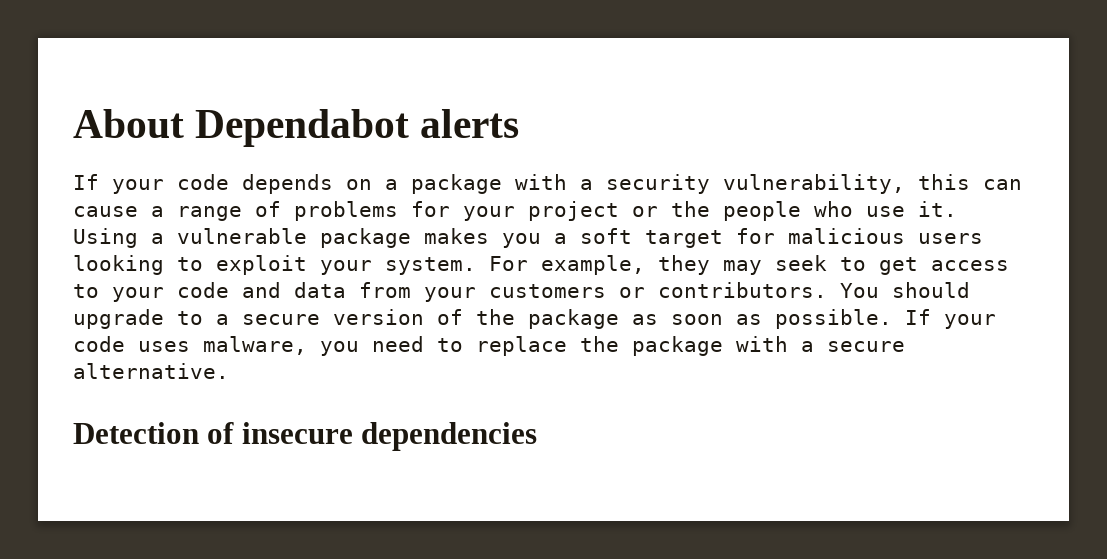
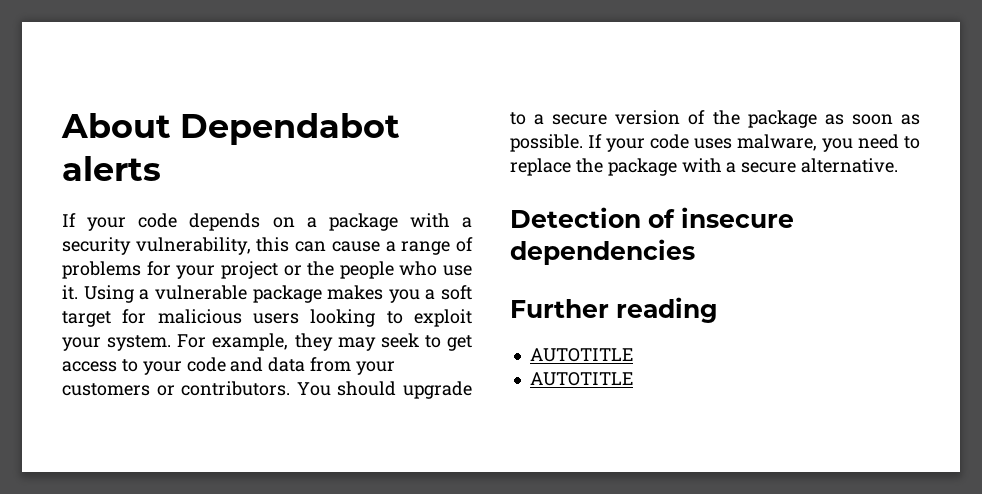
+ Further reading
+ AUTOTITLE
+ AUTOTITLE

